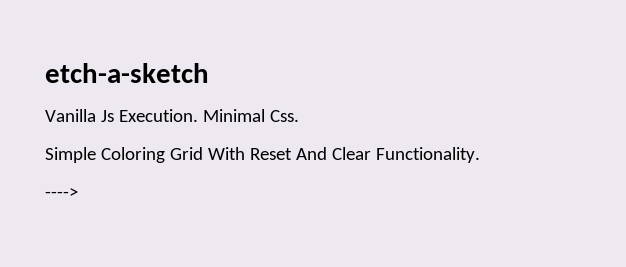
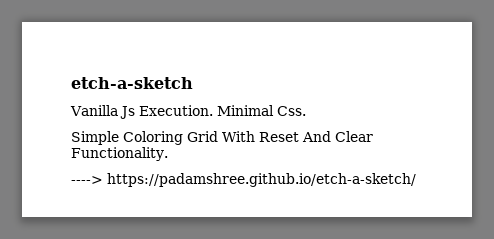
- ---->
+ ----> https://padamshree.github.io/etch-a-sketch/

